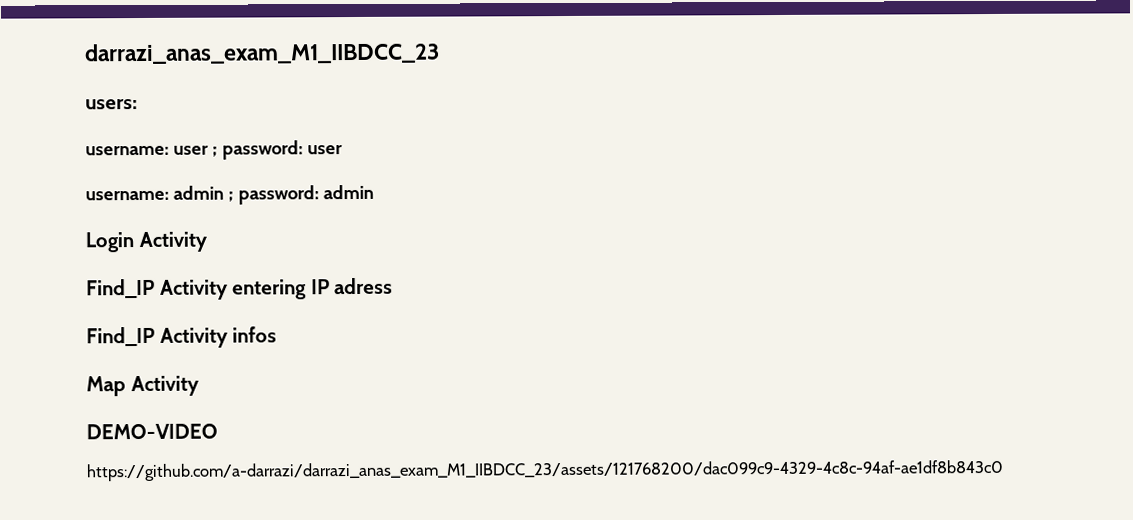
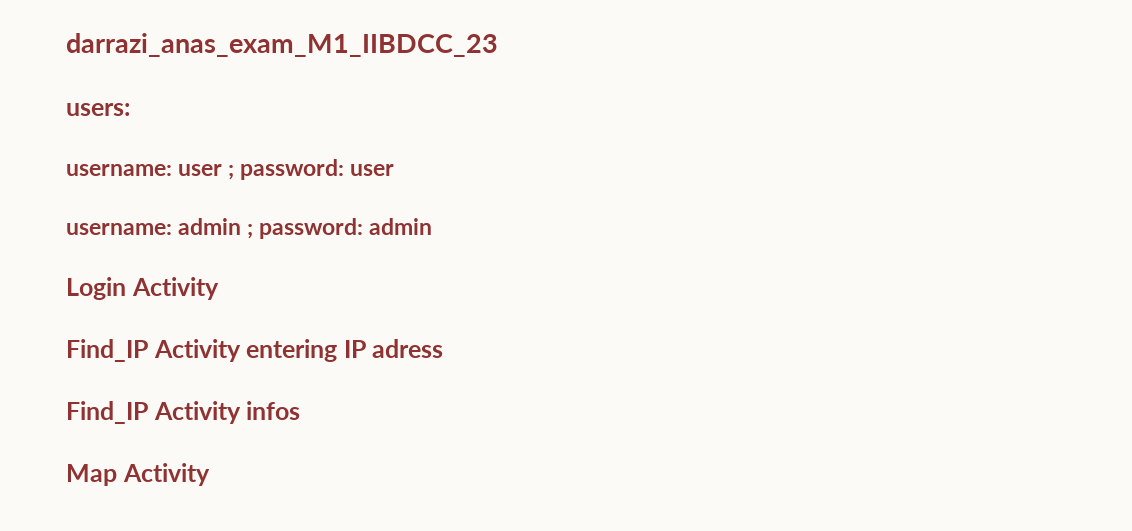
- DEMO-VIDEO
- https://github.com/a-darrazi/darrazi_anas_exam_M1_IIBDCC_23/assets/121768200/dac099c9-4329-4c8c-94af-ae1df8b843c0

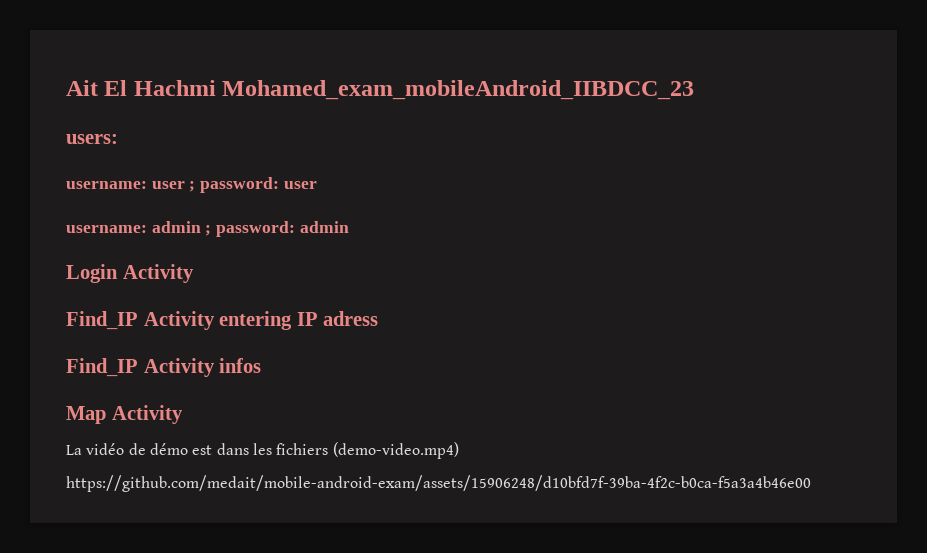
- darrazi_anas_exam_M1_IIBDCC_23
+ Ait El Hachmi Mohamed_exam_mobileAndroid_IIBDCC_23
+ La vidéo de démo est dans les fichiers (demo-video.mp4)
+ https://github.com/medait/mobile-android-exam/assets/15906248/d10bfd7f-39ba-4f2c-b0ca-f5a3a4b46e00

